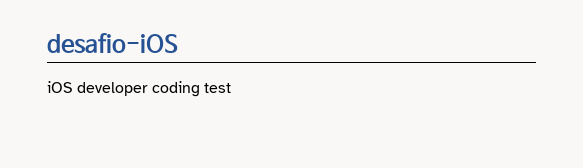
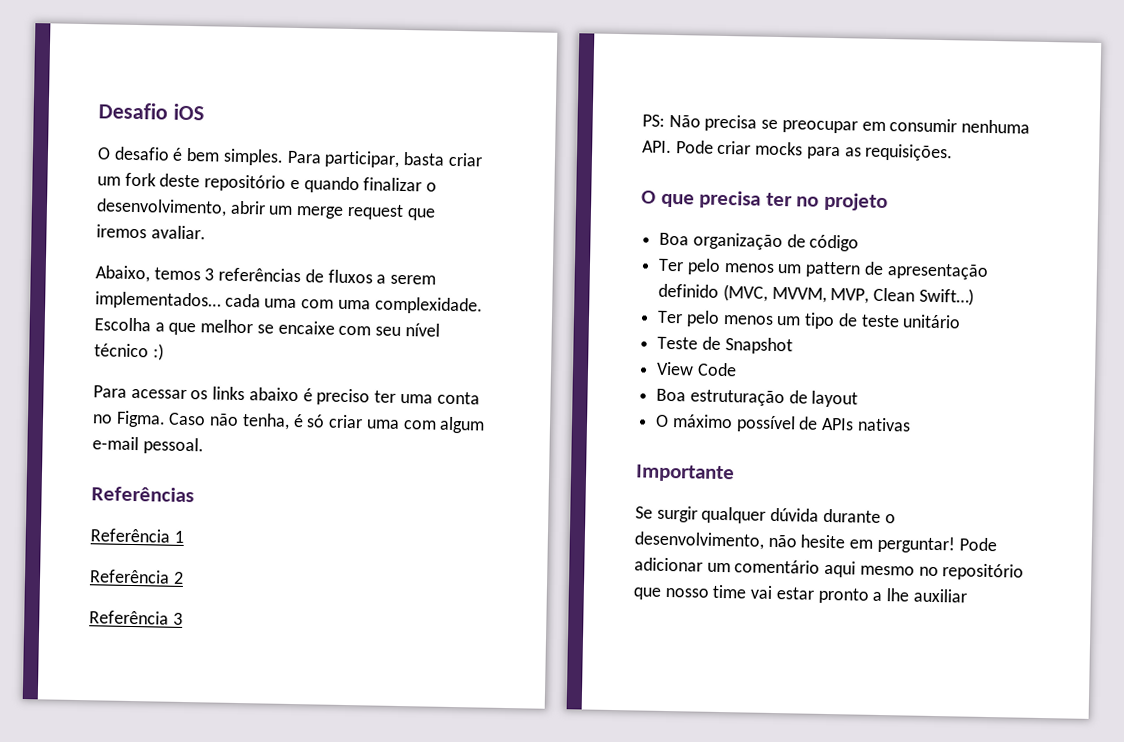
- desafio-iOS
- iOS developer coding test
+ Desafio iOS
+ O desafio é bem simples. Para participar, basta criar um fork deste repositório e quando finalizar o desenvolvimento, abrir um merge request que iremos avaliar.
+ Abaixo, temos 3 referências de fluxos a serem implementados… cada uma com uma complexidade. Escolha a que melhor se encaixe com seu nível técnico :)
+ Para acessar os links abaixo é preciso ter uma conta no Figma. Caso não tenha, é só criar uma com algum e-mail pessoal.
+ Referências
+ Referência 1
+ Referência 2
+ Referência 3
+ PS: Não precisa se preocupar em consumir nenhuma API. Pode criar mocks para as requisições.
+ O que precisa ter no projeto
+ Boa organização de código
+ Ter pelo menos um pattern de apresentação definido (MVC, MVVM, MVP, Clean Swift…)
+ Ter pelo menos um tipo de teste unitário
+ Teste de Snapshot
+ View Code
+ Boa estruturação de layout
+ O máximo possível de APIs nativas
+ Importante
+ Se surgir qualquer dúvida durante o desenvolvimento, não hesite em perguntar! Pode adicionar um comentário aqui mesmo no repositório que nosso time vai estar pronto a lhe auxiliar

